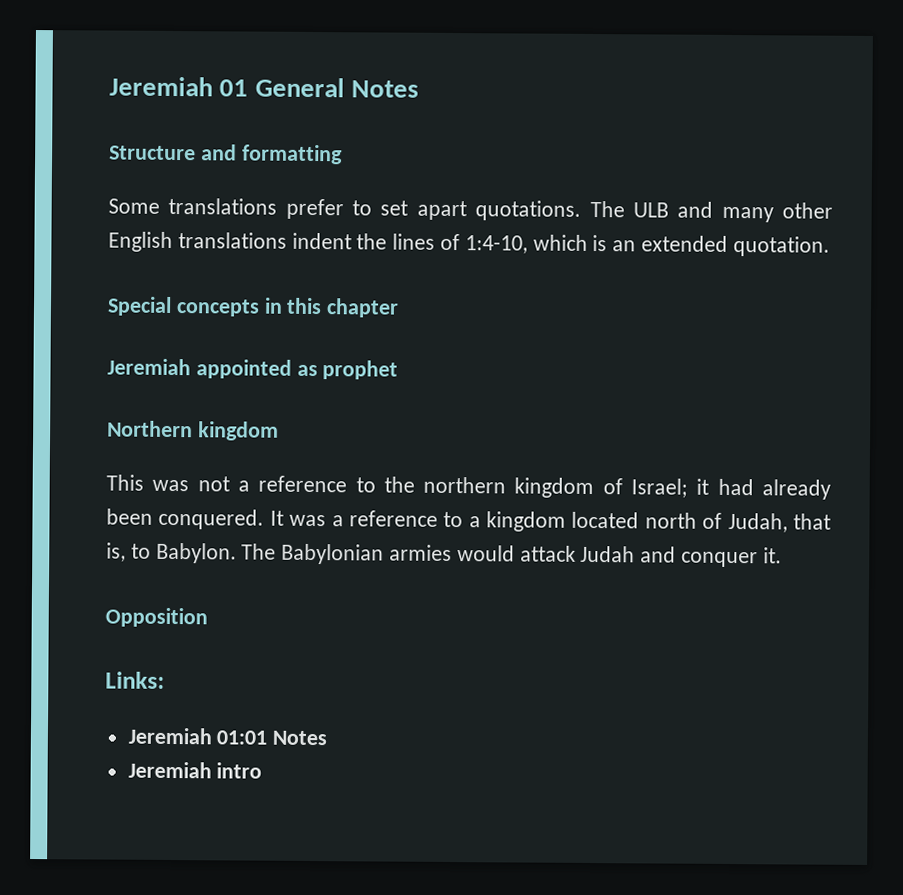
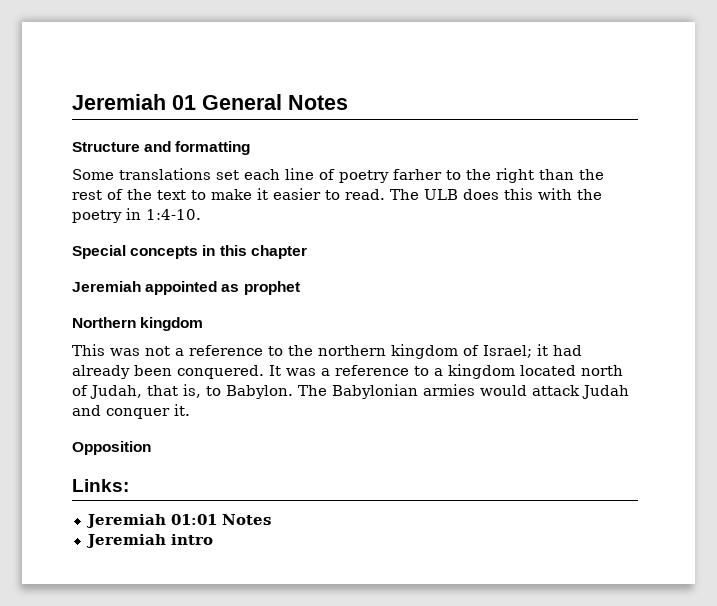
- Some translations prefer to set apart quotations. The ULB and many other English translations indent the lines of 1:4-10, which is an extended quotation.
+ Some translations set each line of poetry farher to the right than the rest of the text to make it easier to read. The ULB does this with the poetry in 1:4-10.

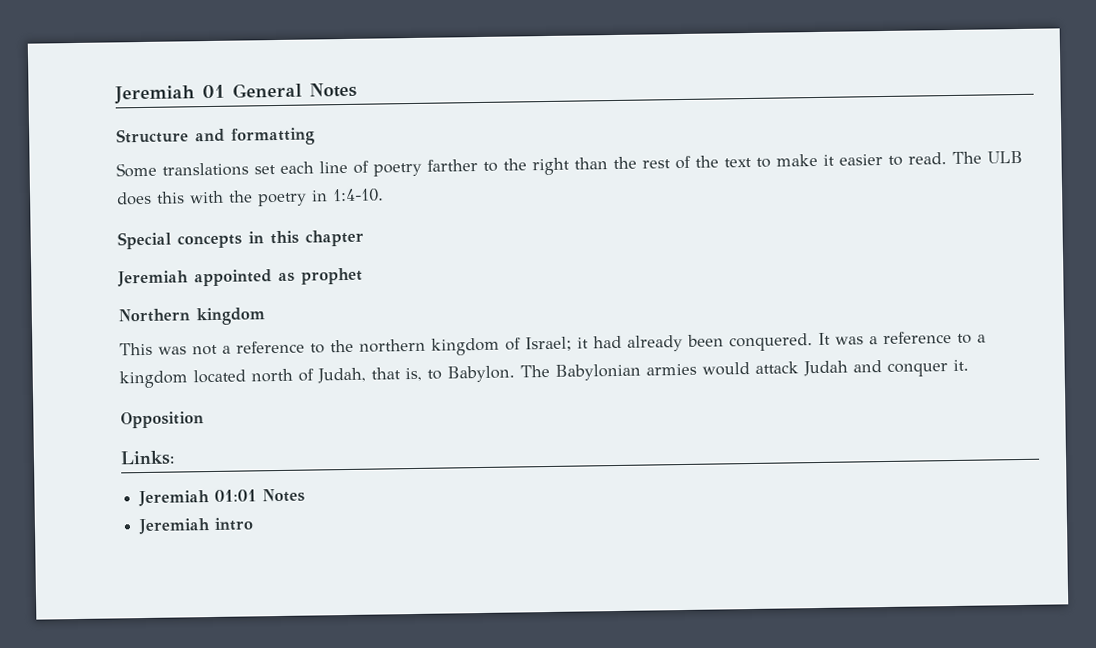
- Some translations set each line of poetry farher to the right than the rest of the text to make it easier to read.
+ Some translations set each line of poetry farther to the right than the rest of the text to make it easier to read.

